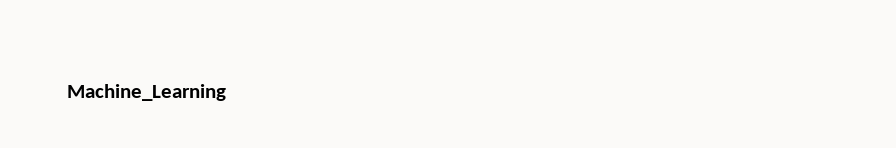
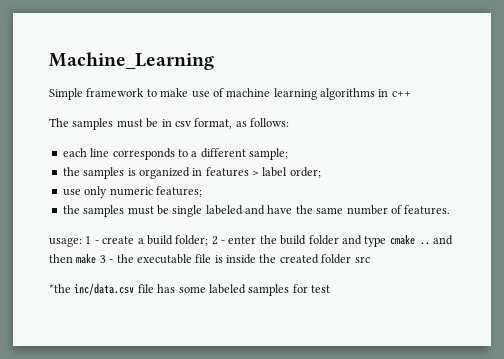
+ Simple framework to make use of machine learning algorithms in c++
+ The samples must be in csv format, as follows:
+ each line corresponds to a different sample;
+ the samples is organized in features > label order;
+ use only numeric features;
+ the samples must be single labeled and have the same number of features.
+ usage: 1 - create a build folder; 2 - enter the build folder and type cmake .. and then make 3 - the executable file is inside the created folder src
+ *the inc/data.csv file has some labeled samples for test

